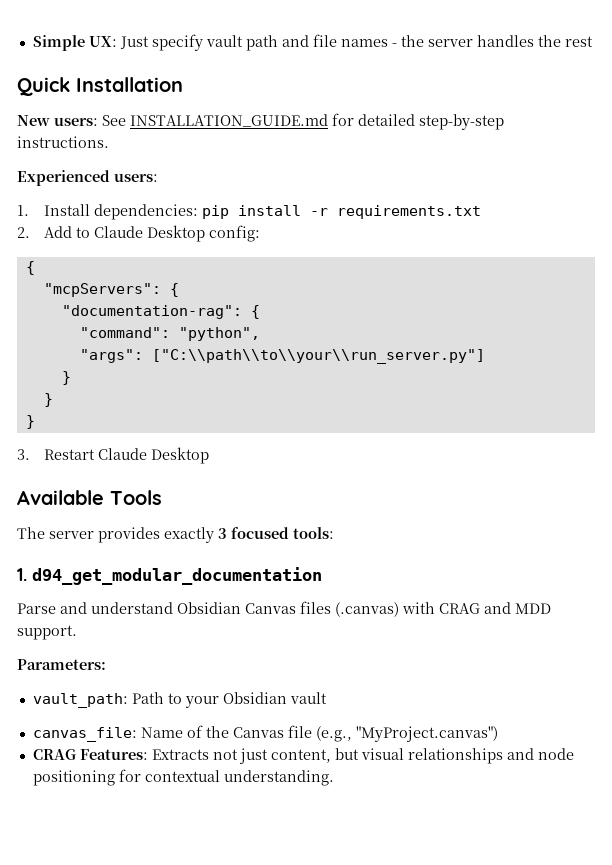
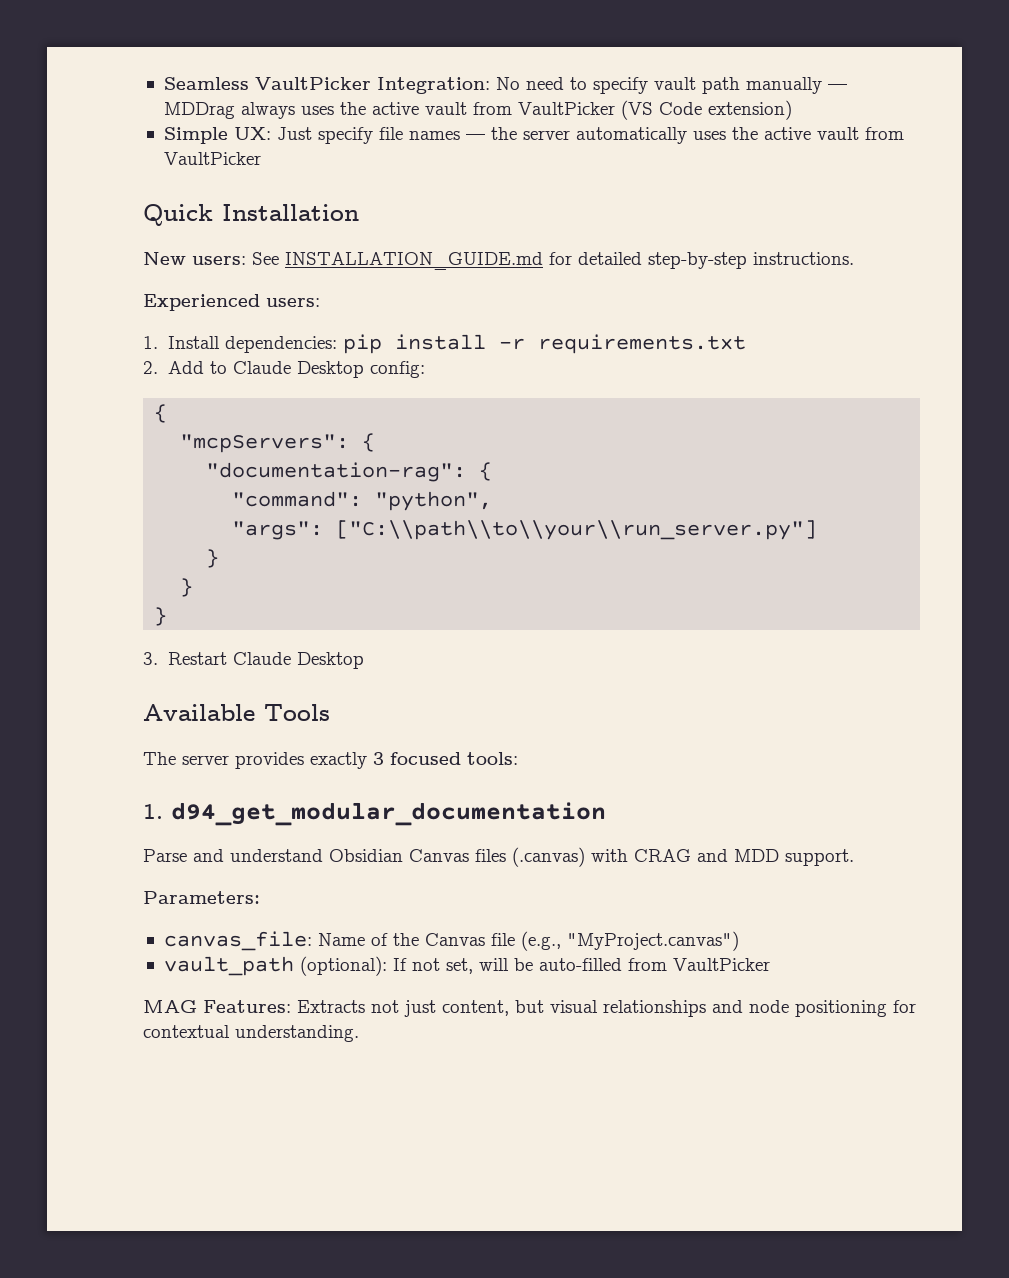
+ Seamless VaultPicker Integration: No need to specify vault path manually — MDDrag always uses the active vault from VaultPicker (VS Code extension)
- Simple UX: Just specify vault path and file names - the server handles the rest
+ Simple UX: Just specify file names — the server automatically uses the active vault from VaultPicker
- vault_path: Path to your Obsidian vault
- CRAG Features: Extracts not just content, but visual relationships and node positioning for contextual understanding.
+ vault_path (optional): If not set, will be auto-filled from VaultPicker
+ MAG Features: Extracts not just content, but visual relationships and node positioning for contextual understanding.

